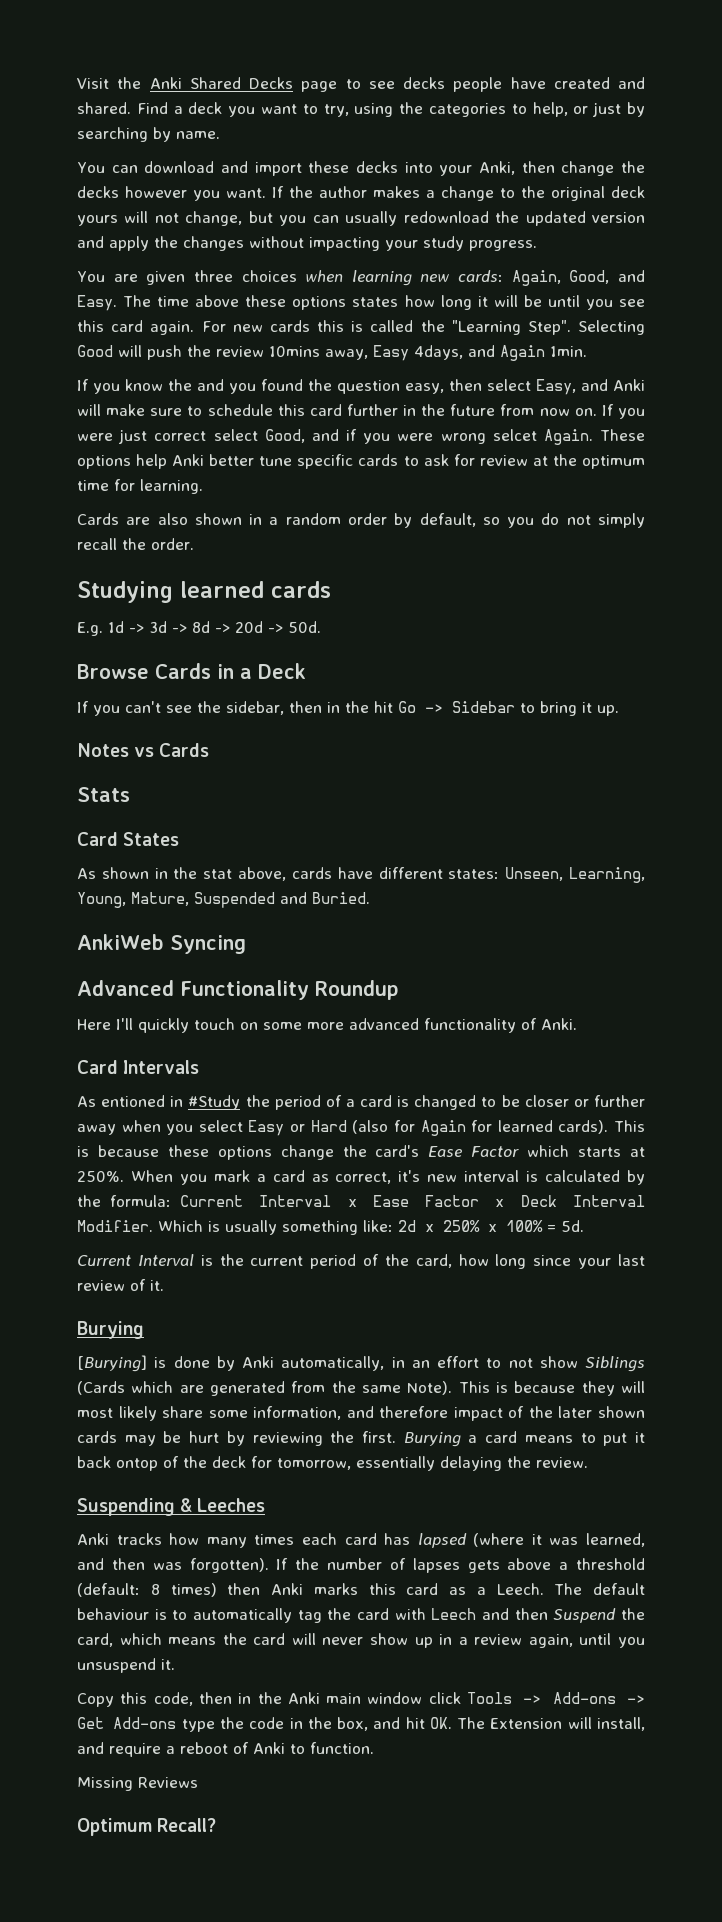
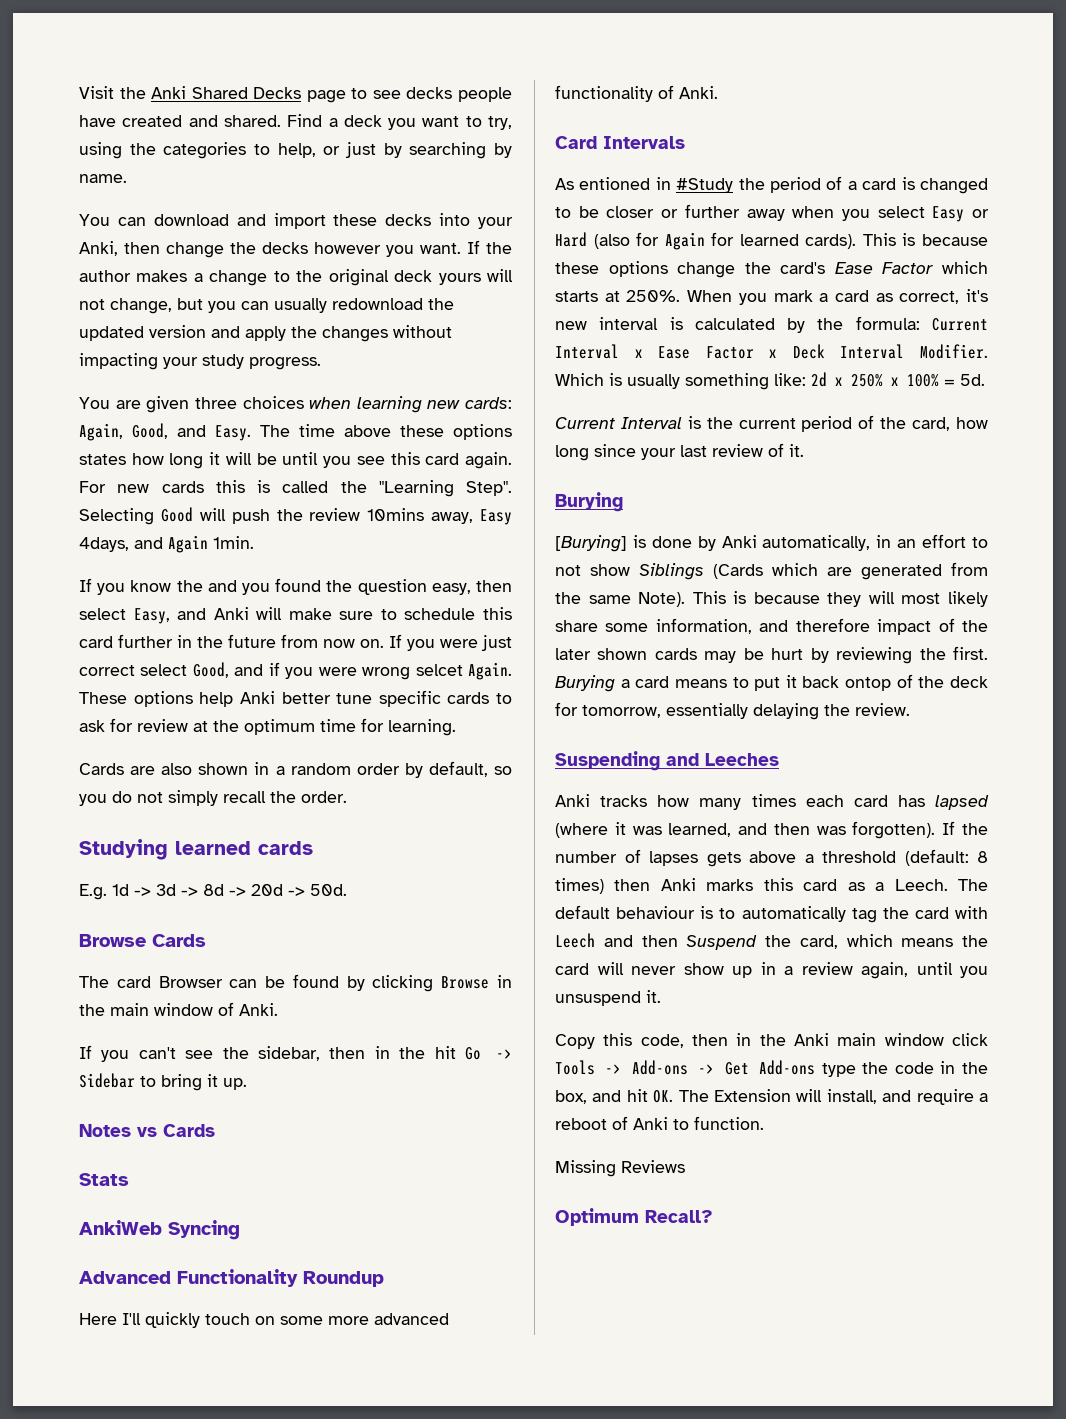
- Browse Cards in a Deck
+ Browse Cards
+ The card Browser can be found by clicking Browse in the main window of Anki.
- Card States
- As shown in the stat above, cards have different states: Unseen, Learning, Young, Mature, Suspended and Buried.
- Suspending & Leeches
+ Suspending and Leeches

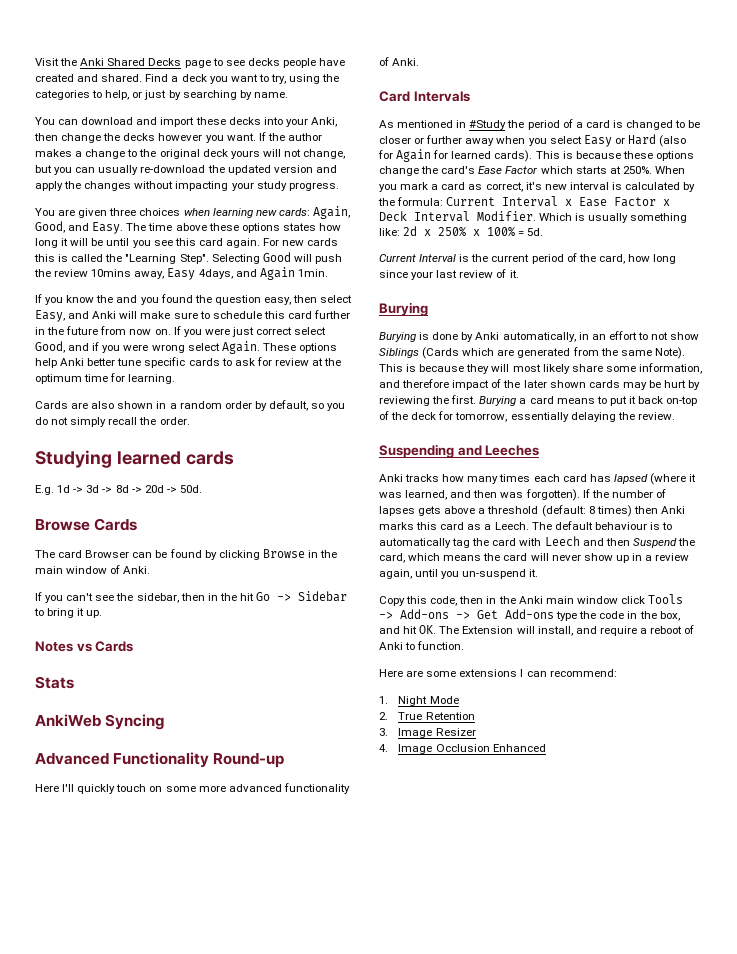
- If the author makes a change to the original deck yours will not change, but you can usually redownload the updated version and apply the changes without impacting your study progress.
+ If the author makes a change to the original deck yours will not change, but you can usually re-download the updated version and apply the changes without impacting your study progress.
- If you were just correct select Good, and if you were wrong selcet Again.
+ If you were just correct select Good, and if you were wrong select Again.
- Advanced Functionality Roundup
+ Advanced Functionality Round-up
- As entioned in #Study the period of a card is changed to be closer or further away when you select Easy or Hard (also for Again for learned cards).
+ As mentioned in #Study the period of a card is changed to be closer or further away when you select Easy or Hard (also for Again for learned cards).
- [Burying] is done by Anki automatically, in an effort to not show Siblings (Cards which are generated from the same Note).
+ Burying is done by Anki automatically, in an effort to not show Siblings (Cards which are generated from the same Note).
- Burying a card means to put it back ontop of the deck for tomorrow, essentially delaying the review.
+ Burying a card means to put it back on-top of the deck for tomorrow, essentially delaying the review.
- The default behaviour is to automatically tag the card with Leech and then Suspend the card, which means the card will never show up in a review again, until you unsuspend it.
+ The default behaviour is to automatically tag the card with Leech and then Suspend the card, which means the card will never show up in a review again, until you un-suspend it.
- Missing Reviews
- Optimum Recall?
+ Here are some extensions I can recommend:
+ 1. Night Mode
+ 2. True Retention
+ 3. Image Resizer
+ 4. Image Occlusion Enhanced

